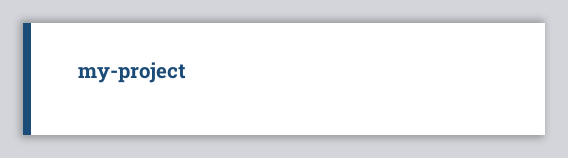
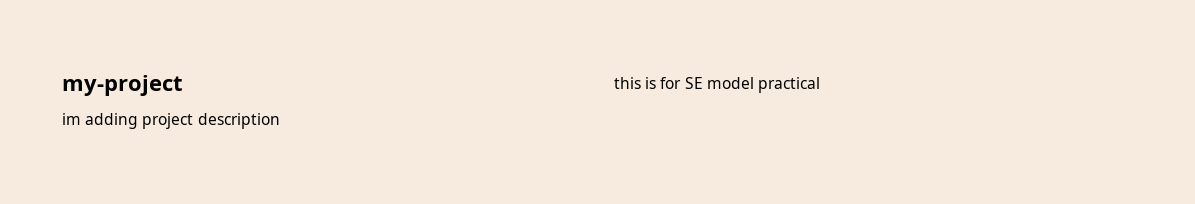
+ im adding project description
+ this is for SE model practical

